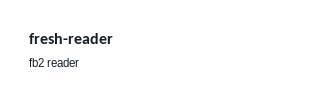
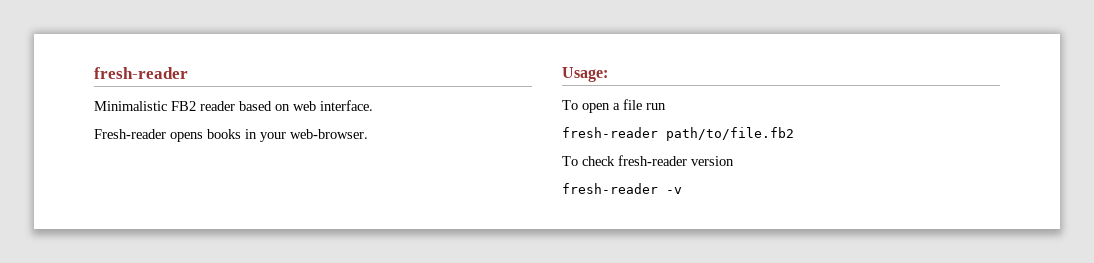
- fb2 reader
+ Minimalistic FB2 reader based on web interface.
+ Fresh-reader opens books in your web-browser.
+ Usage:
+ To open a file run
+ fresh-reader path/to/file.fb2
+ To check fresh-reader version
+ fresh-reader -v

